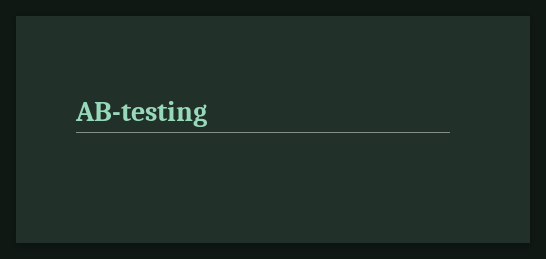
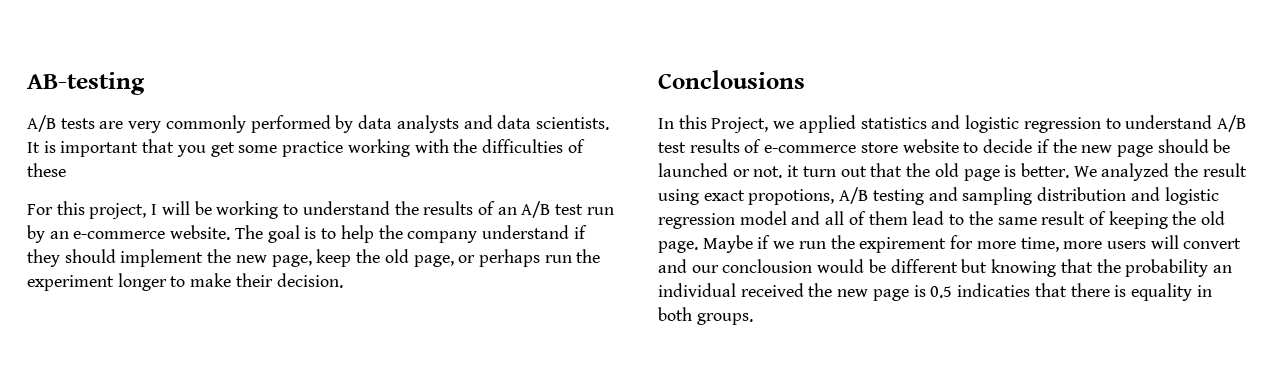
+ A/B tests are very commonly performed by data analysts and data scientists. It is important that you get some practice working with the difficulties of these
+ For this project, I will be working to understand the results of an A/B test run by an e-commerce website. The goal is to help the company understand if they should implement the new page, keep the old page, or perhaps run the experiment longer to make their decision.
+ Conclousions
+ In this Project, we applied statistics and logistic regression to understand A/B test results of e-commerce store website to decide if the new page should be launched or not. it turn out that the old page is better. We analyzed the result using exact propotions, A/B testing and sampling distribution and logistic regression model and all of them lead to the same result of keeping the old page. Maybe if we run the expirement for more time, more users will convert and our conclousion would be different but knowing that the probability an individual received the new page is 0.5 indicaties that there is equality in both groups.

